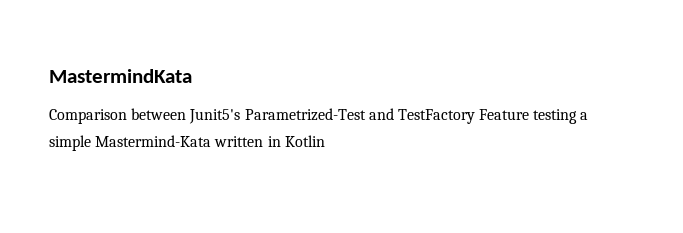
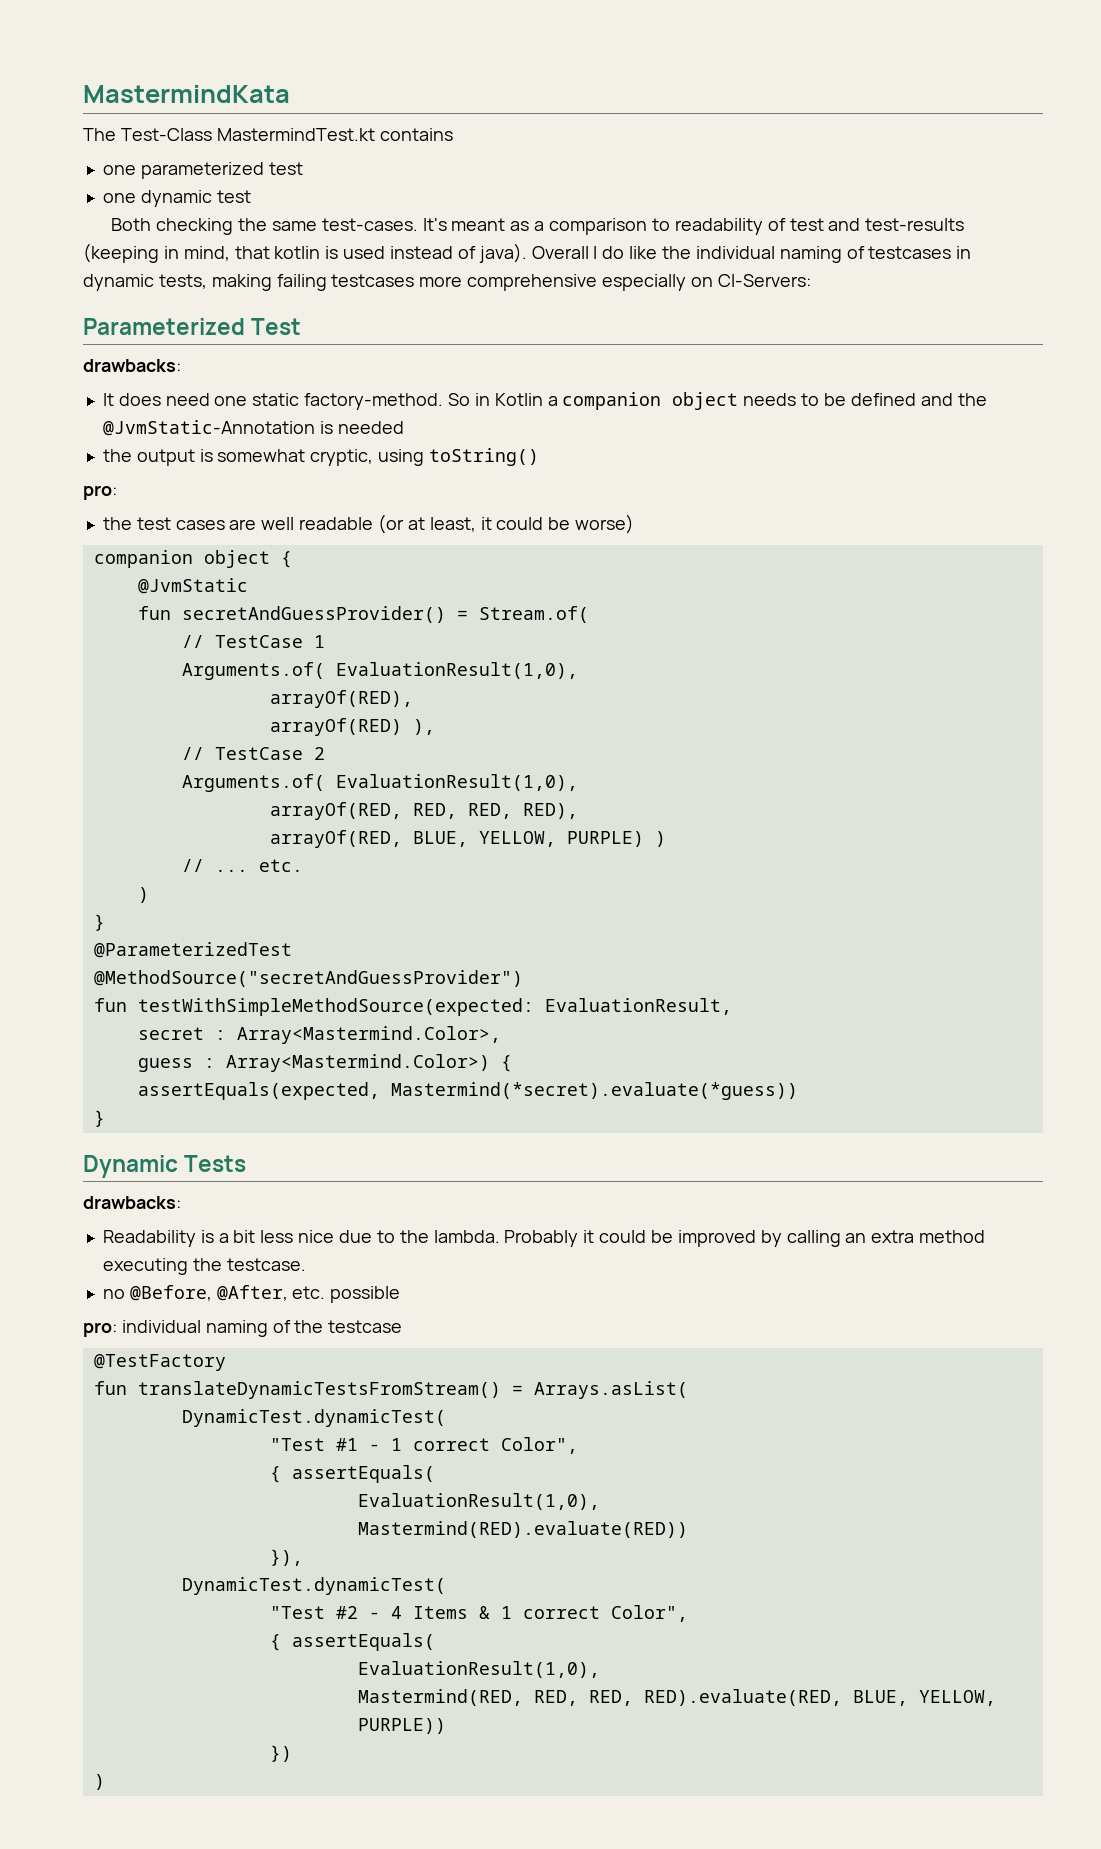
- Comparison between Junit5's Parametrized-Test and TestFactory Feature testing a simple Mastermind-Kata written in Kotlin
+ The Test-Class MastermindTest.kt contains
+ one parameterized test
+ one dynamic test
+ Both checking the same test-cases. It's meant as a comparison to readability of test and test-results (keeping in mind, that kotlin is used instead of java). Overall I do like the individual naming of testcases in dynamic tests, making failing testcases more comprehensive especially on CI-Servers:
+ Parameterized Test
+ drawbacks:
+ It does need one static factory-method. So in Kotlin a companion object needs to be defined and the @JvmStatic-Annotation is needed
+ the output is somewhat cryptic, using toString()
+ pro:
+ the test cases are well readable (or at least, it could be worse)
+ companion object {
+ @JvmStatic
+ fun secretAndGuessProvider() = Stream.of(
+ // TestCase 1
+ Arguments.of( EvaluationResult(1,0),
+ arrayOf(RED),
+ arrayOf(RED) ),
+ // TestCase 2
+ Arguments.of( EvaluationResult(1,0),
+ arrayOf(RED, RED, RED, RED),
+ arrayOf(RED, BLUE, YELLOW, PURPLE) )
+ // ... etc.
+ )
+ }
+ @ParameterizedTest
+ @MethodSource("secretAndGuessProvider")
+ fun testWithSimpleMethodSource(expected: EvaluationResult,
+ secret : Array<Mastermind.Color>,
+ guess : Array<Mastermind.Color>) {
+ assertEquals(expected, Mastermind(*secret).evaluate(*guess))
+ }
+ Dynamic Tests
+ drawbacks:
+ Readability is a bit less nice due to the lambda. Probably it could be improved by calling an extra method executing the testcase.
+ no @Before, @After, etc. possible
+ pro: individual naming of the testcase
+ @TestFactory
+ fun translateDynamicTestsFromStream() = Arrays.asList(
+ DynamicTest.dynamicTest(
+ "Test #1 - 1 correct Color",
+ { assertEquals(
+ EvaluationResult(1,0),
+ Mastermind(RED).evaluate(RED))
+ }),
+ DynamicTest.dynamicTest(
+ "Test #2 - 4 Items & 1 correct Color",
+ { assertEquals(
+ EvaluationResult(1,0),
+ Mastermind(RED, RED, RED, RED).evaluate(RED, BLUE, YELLOW, PURPLE))
+ })
+ )

